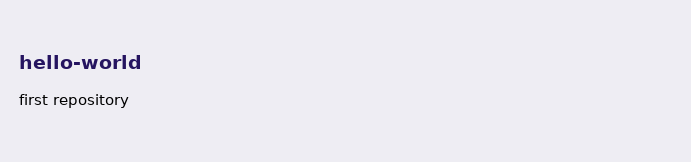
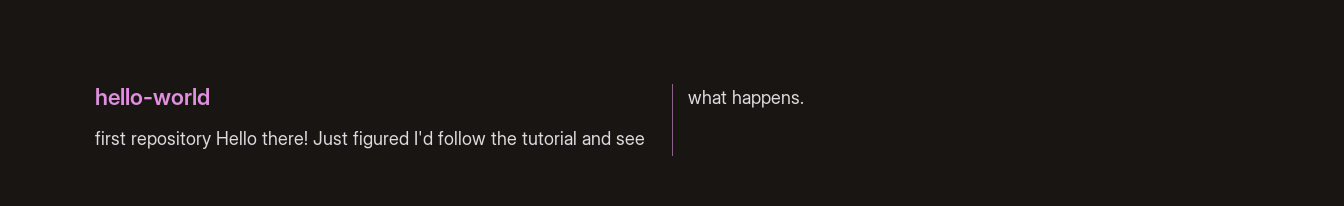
- first repository
+ first repository Hello there! Just figured I'd follow the tutorial and see what happens.

